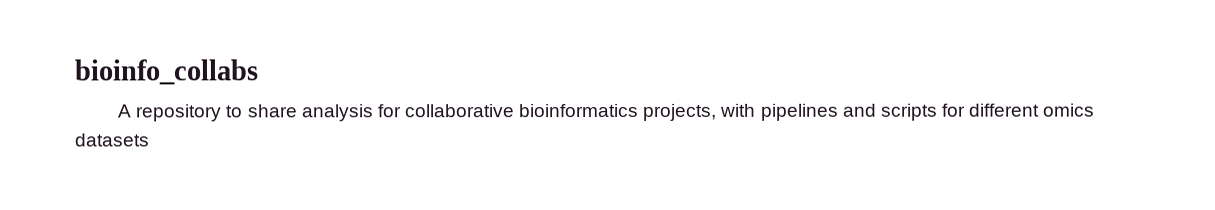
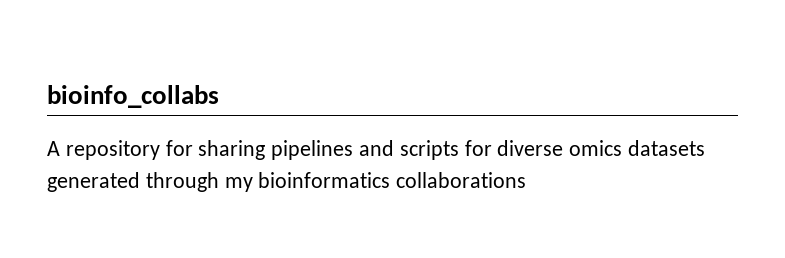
- A repository to share analysis for collaborative bioinformatics projects, with pipelines and scripts for different omics datasets
+ A repository for sharing pipelines and scripts for diverse omics datasets generated through my bioinformatics collaborations

